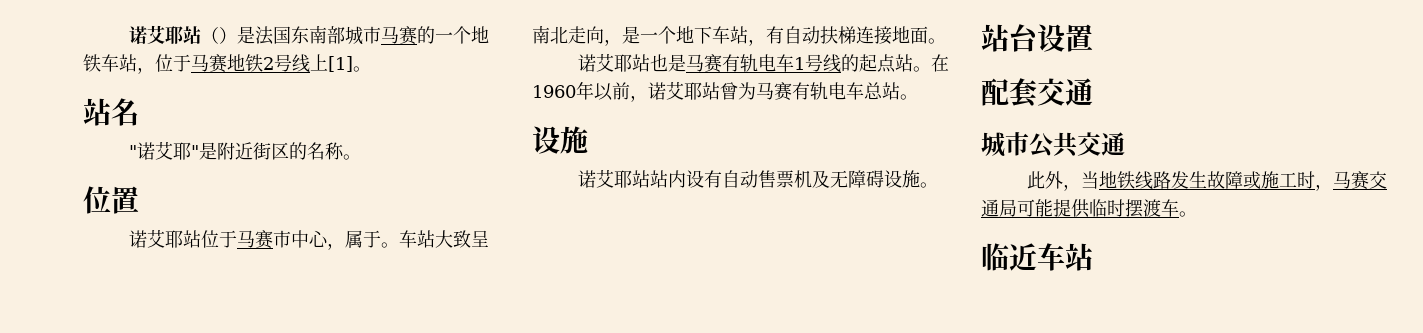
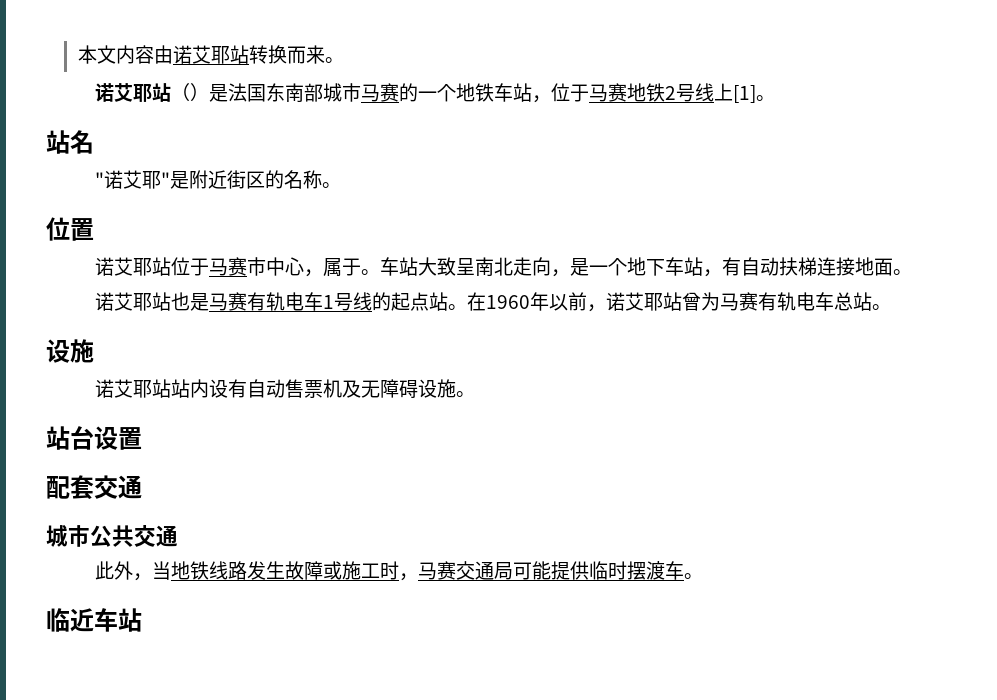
+ 本文内容由诺艾耶站转换而来。

